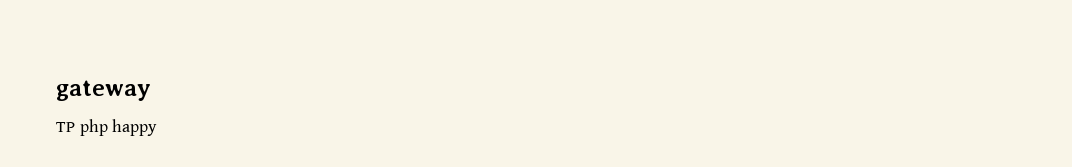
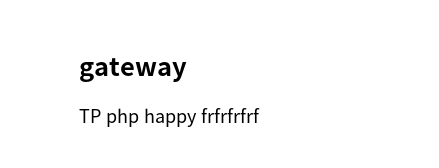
- TP php happy
+ TP php happy frfrfrfrf

